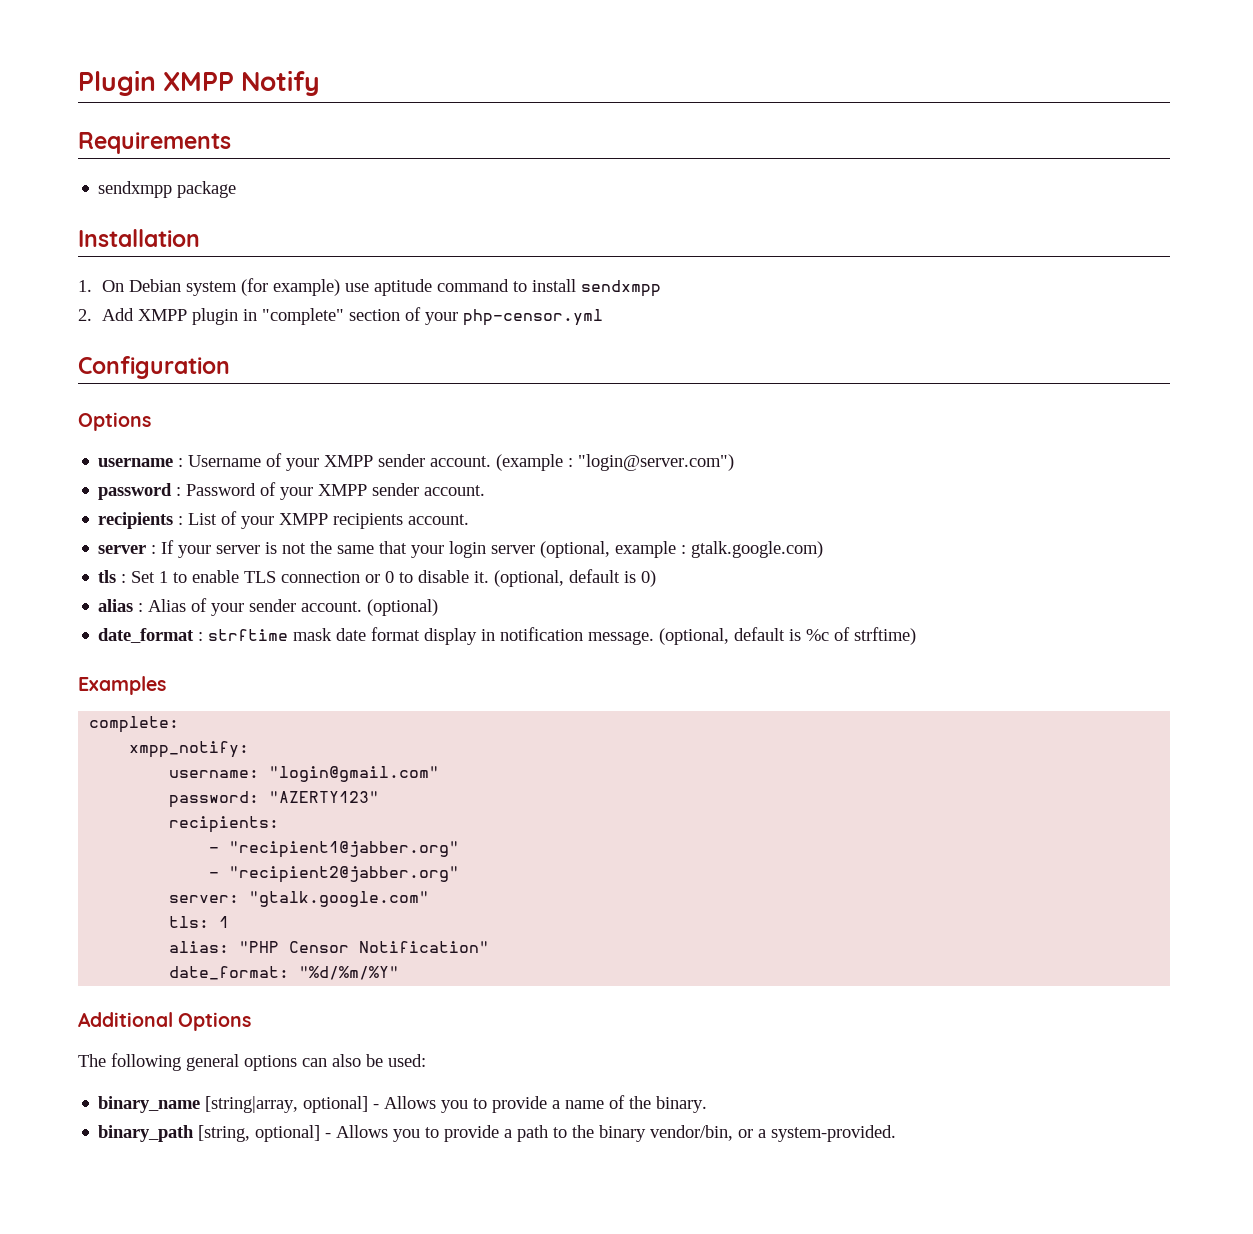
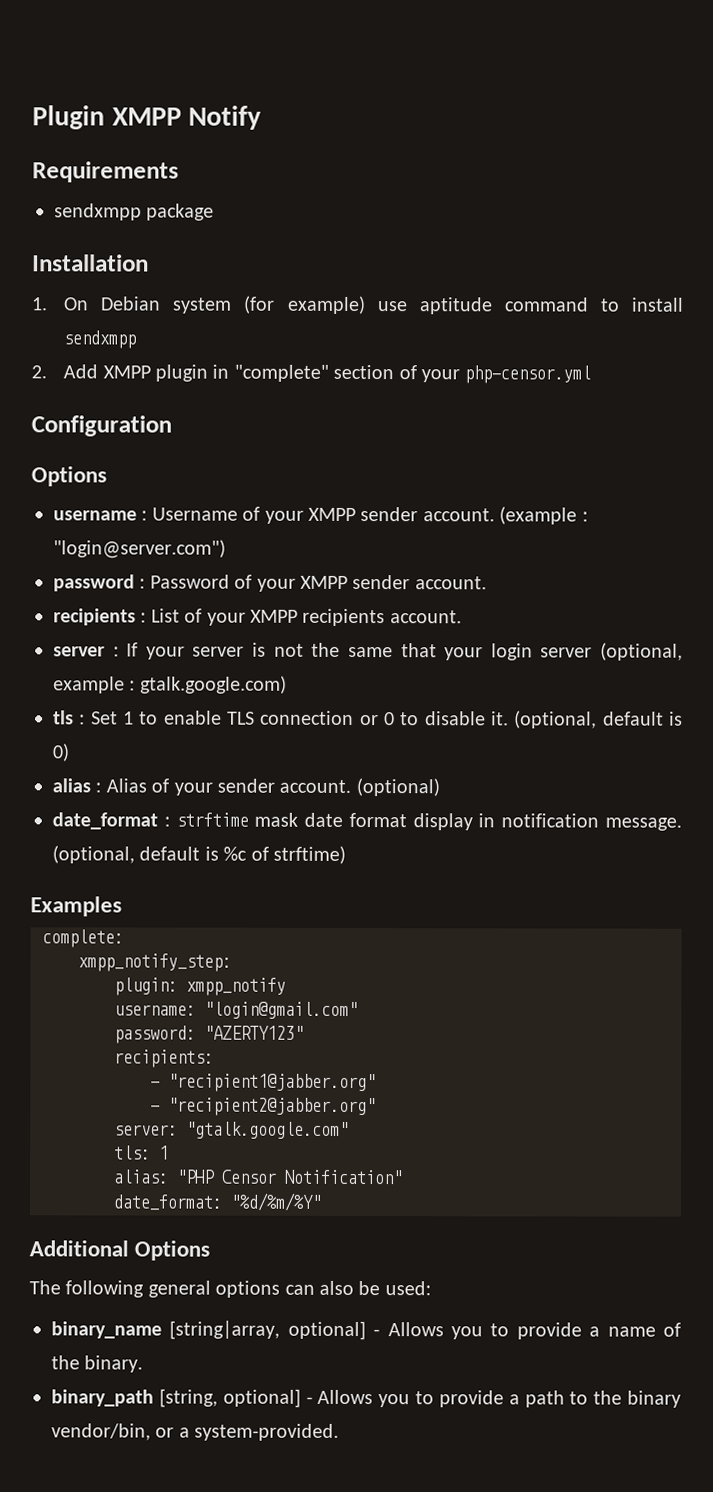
- xmpp_notify:
+ xmpp_notify_step:
+ plugin: xmpp_notify

